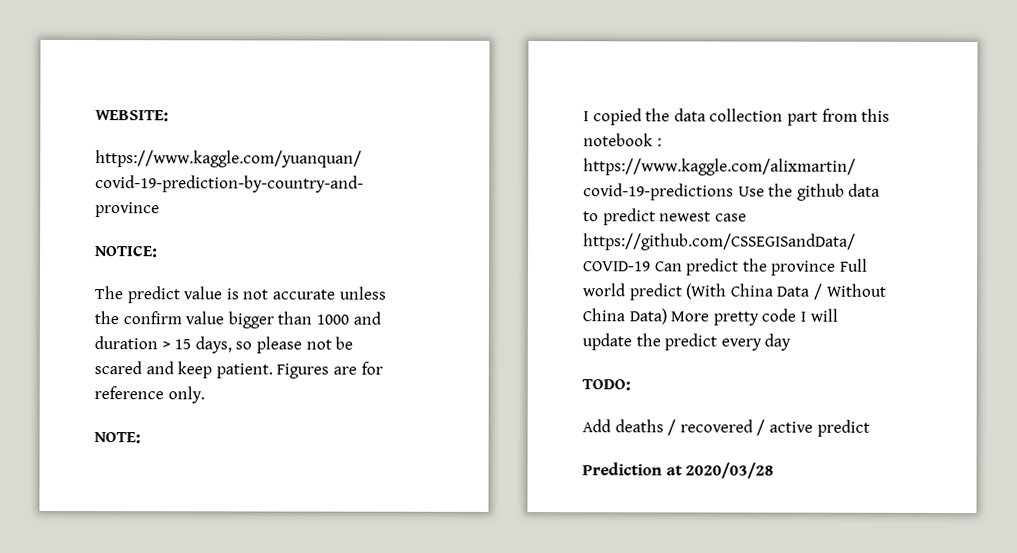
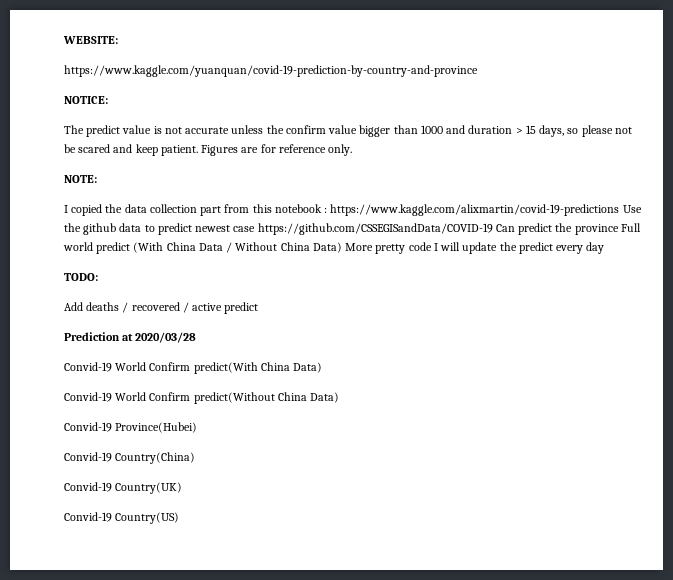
+ Convid-19 World Confirm predict(With China Data)
+ Convid-19 World Confirm predict(Without China Data)
+ Convid-19 Province(Hubei)
+ Convid-19 Country(China)
+ Convid-19 Country(UK)
+ Convid-19 Country(US)

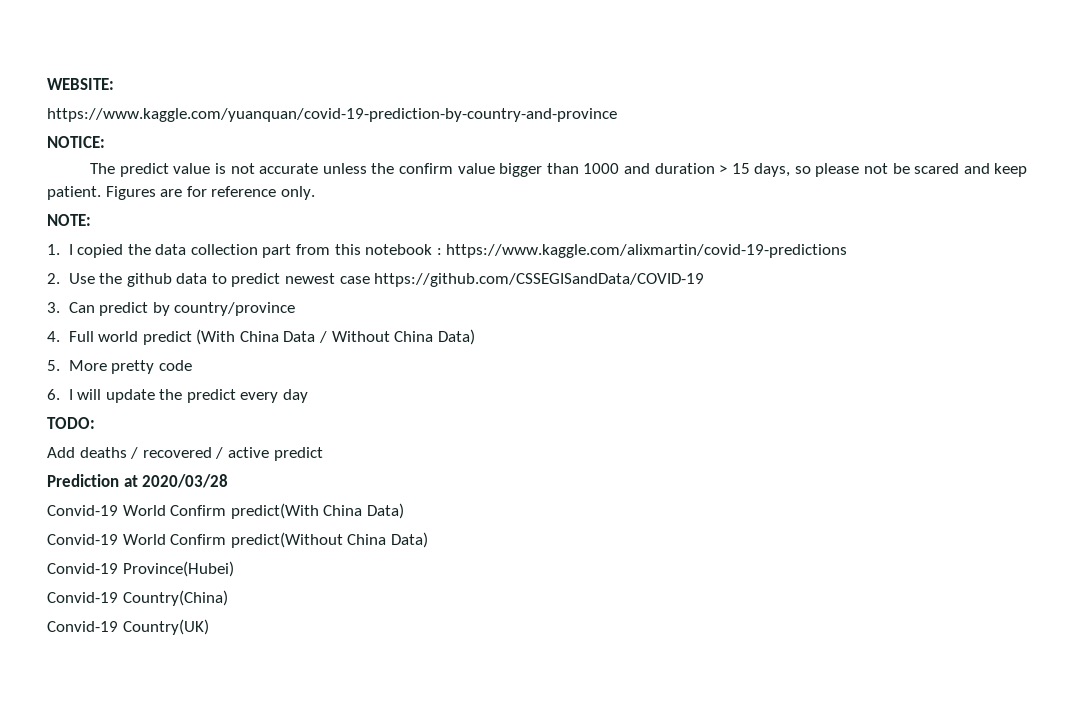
- I copied the data collection part from this notebook : https://www.kaggle.com/alixmartin/covid-19-predictions Use the github data to predict newest case https://github.com/CSSEGISandData/COVID-19 Can predict the province Full world predict (With China Data / Without China Data) More pretty code I will update the predict every day
+ 1. I copied the data collection part from this notebook : https://www.kaggle.com/alixmartin/covid-19-predictions
+ 2. Use the github data to predict newest case https://github.com/CSSEGISandData/COVID-19
+ 3. Can predict by country/province
+ 4. Full world predict (With China Data / Without China Data)
+ 5. More pretty code
+ 6. I will update the predict every day
- Convid-19 Country(US)

